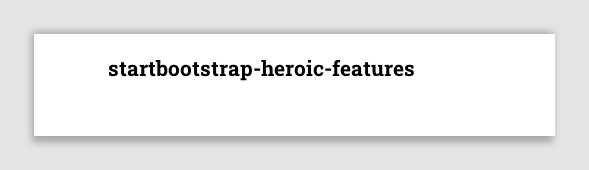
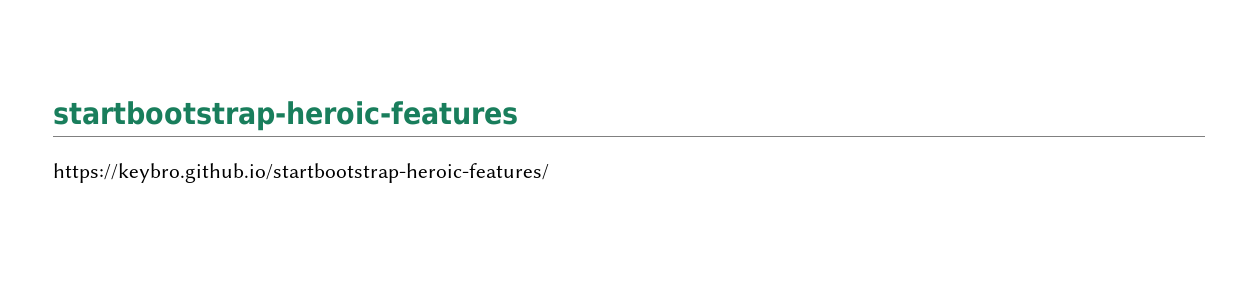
+ https://keybro.github.io/startbootstrap-heroic-features/

